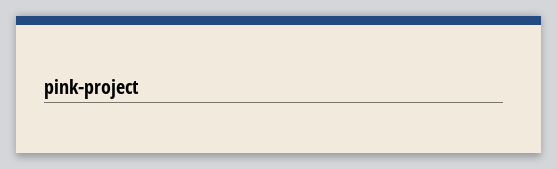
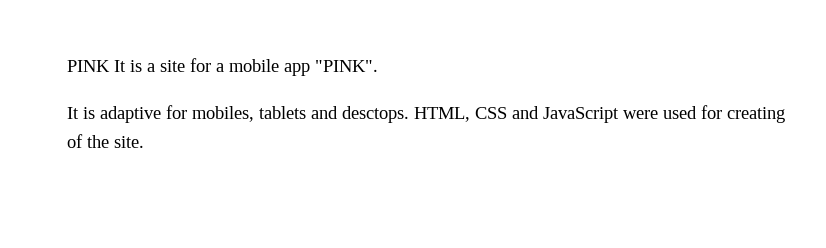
- pink-project
+ PINK It is a site for a mobile app "PINK".
+ It is adaptive for mobiles, tablets and desctops. HTML, CSS and JavaScript were used for creating of the site.

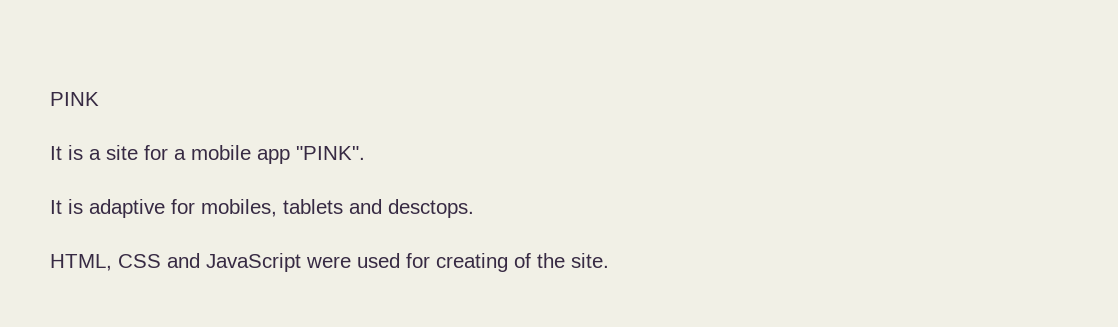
- PINK It is a site for a mobile app "PINK".
+ PINK
+ It is a site for a mobile app "PINK".
- It is adaptive for mobiles, tablets and desctops. HTML, CSS and JavaScript were used for creating of the site.
+ It is adaptive for mobiles, tablets and desctops.
+ HTML, CSS and JavaScript were used for creating of the site.

